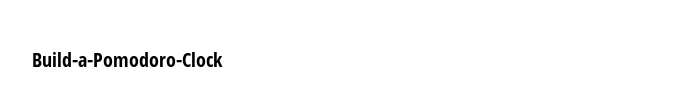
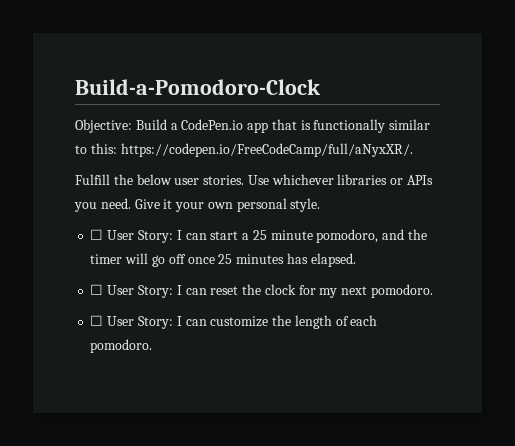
+ Objective: Build a CodePen.io app that is functionally similar to this: https://codepen.io/FreeCodeCamp/full/aNyxXR/.
+ Fulfill the below user stories. Use whichever libraries or APIs you need. Give it your own personal style.
+ ☐ User Story: I can start a 25 minute pomodoro, and the timer will go off once 25 minutes has elapsed.
+ ☐ User Story: I can reset the clock for my next pomodoro.
+ ☐ User Story: I can customize the length of each pomodoro.

